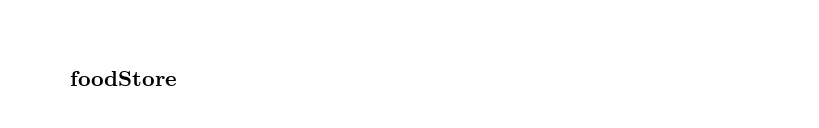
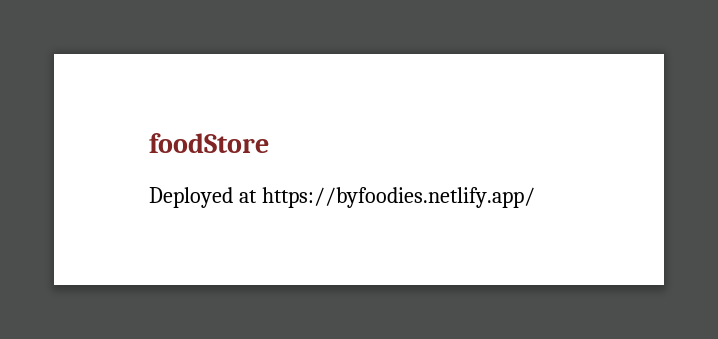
+ Deployed at https://byfoodies.netlify.app/

